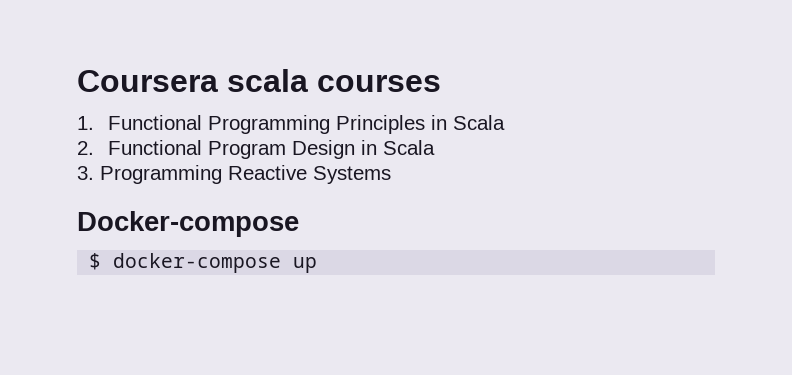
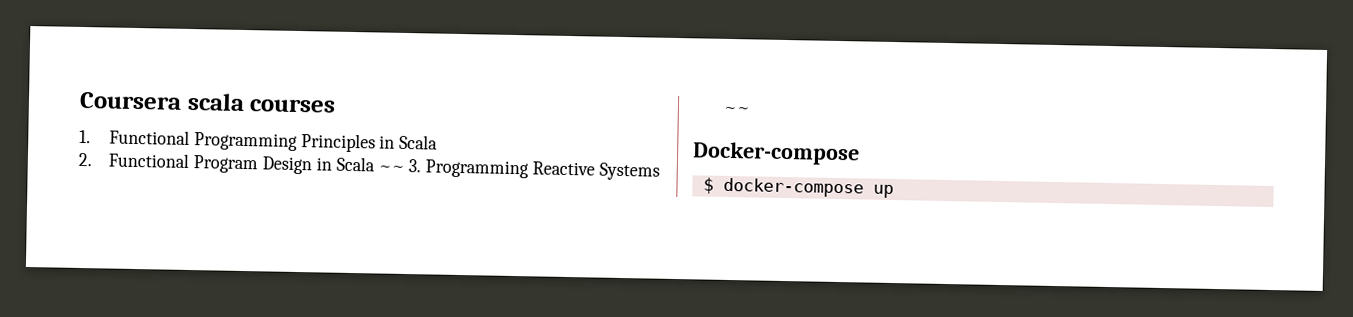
- 2. Functional Program Design in Scala
- 3. Programming Reactive Systems
+ 2. Functional Program Design in Scala ~~ 3. Programming Reactive Systems ~~

